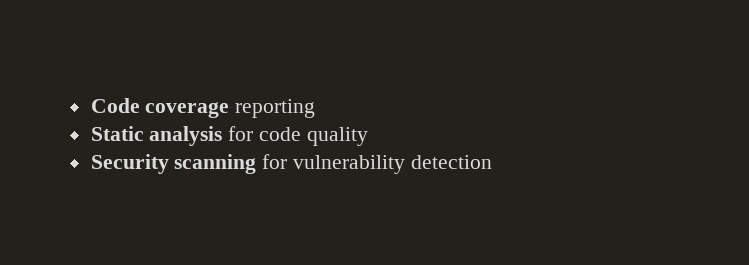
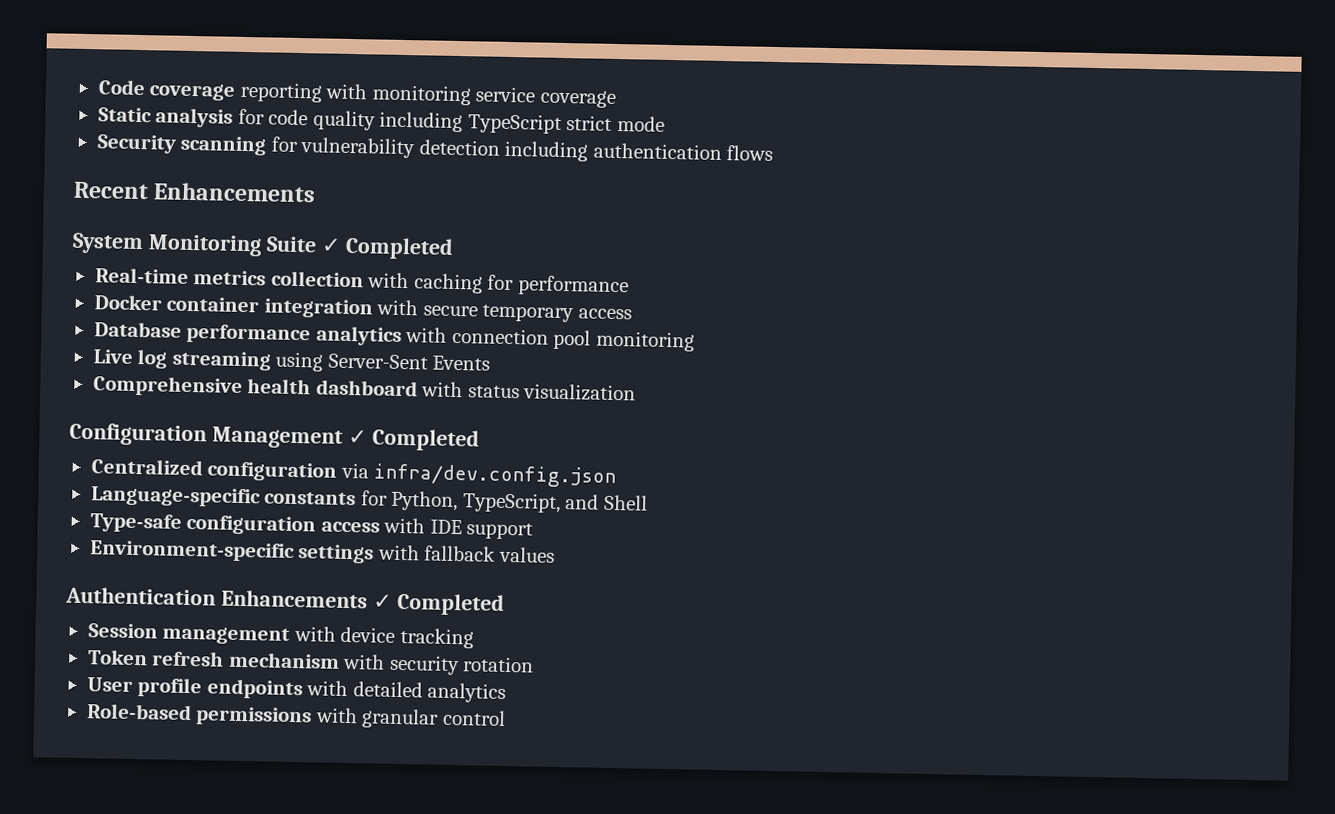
- Code coverage reporting
+ Code coverage reporting with monitoring service coverage
- Static analysis for code quality
+ Static analysis for code quality including TypeScript strict mode
- Security scanning for vulnerability detection
+ Security scanning for vulnerability detection including authentication flows
+ Recent Enhancements
+ System Monitoring Suite ✓ Completed
+ Real-time metrics collection with caching for performance
+ Docker container integration with secure temporary access
+ Database performance analytics with connection pool monitoring
+ Live log streaming using Server-Sent Events
+ Comprehensive health dashboard with status visualization
+ Configuration Management ✓ Completed
+ Centralized configuration via infra/dev.config.json
+ Language-specific constants for Python, TypeScript, and Shell
+ Type-safe configuration access with IDE support
+ Environment-specific settings with fallback values
+ Authentication Enhancements ✓ Completed
+ Session management with device tracking
+ Token refresh mechanism with security rotation
+ User profile endpoints with detailed analytics
+ Role-based permissions with granular control

